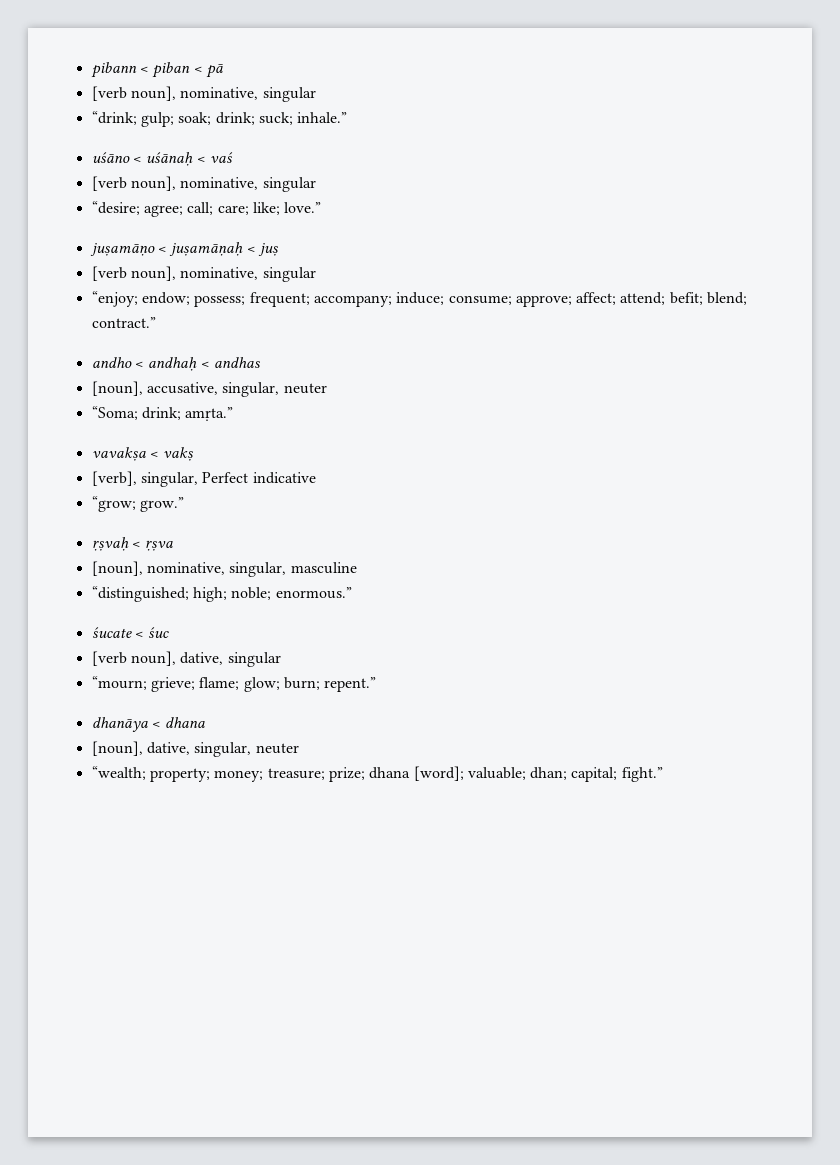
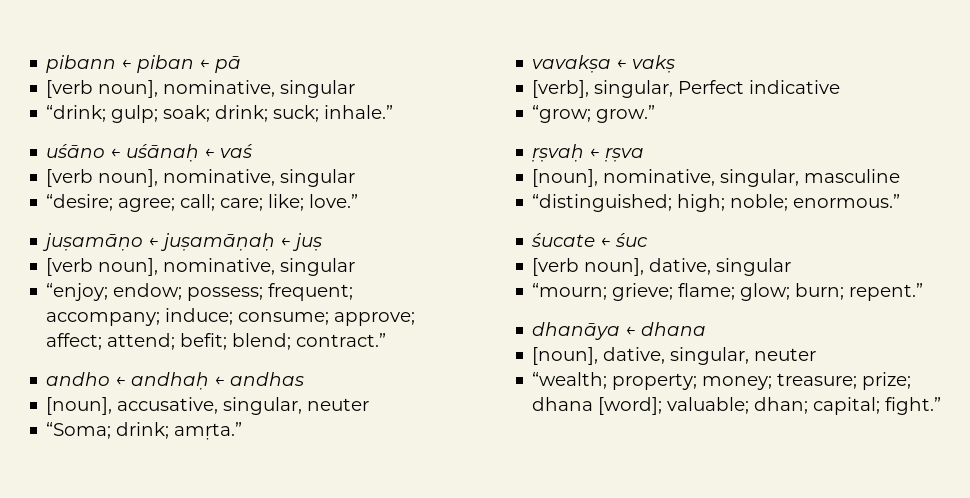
- pibann < piban < pā
+ pibann ← piban ← pā
- uśāno < uśānaḥ < vaś
+ uśāno ← uśānaḥ ← vaś
- juṣamāṇo < juṣamāṇaḥ < juṣ
+ juṣamāṇo ← juṣamāṇaḥ ← juṣ
- andho < andhaḥ < andhas
+ andho ← andhaḥ ← andhas
- vavakṣa < vakṣ
+ vavakṣa ← vakṣ
- ṛṣvaḥ < ṛṣva
+ ṛṣvaḥ ← ṛṣva
- śucate < śuc
+ śucate ← śuc
- dhanāya < dhana
+ dhanāya ← dhana

